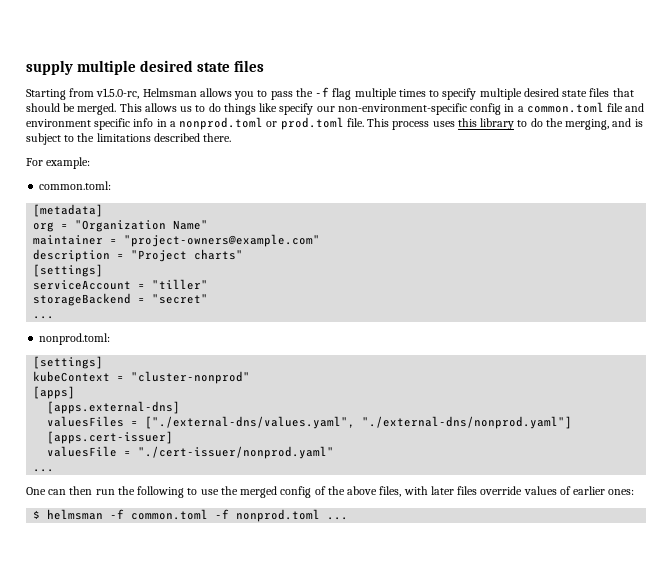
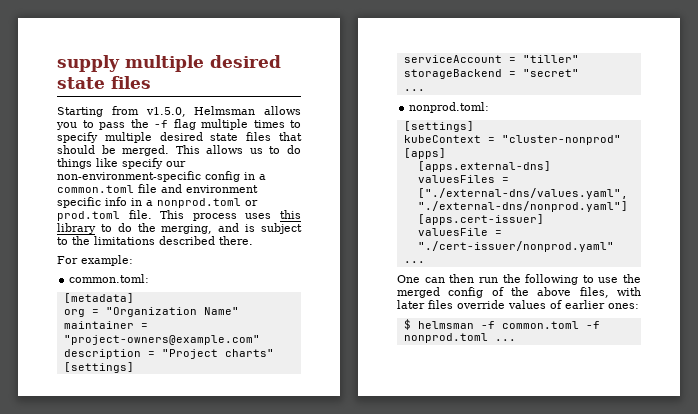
- Starting from v1.5.0-rc, Helmsman allows you to pass the -f flag multiple times to specify multiple desired state files that should be merged.
+ Starting from v1.5.0, Helmsman allows you to pass the -f flag multiple times to specify multiple desired state files that should be merged.

